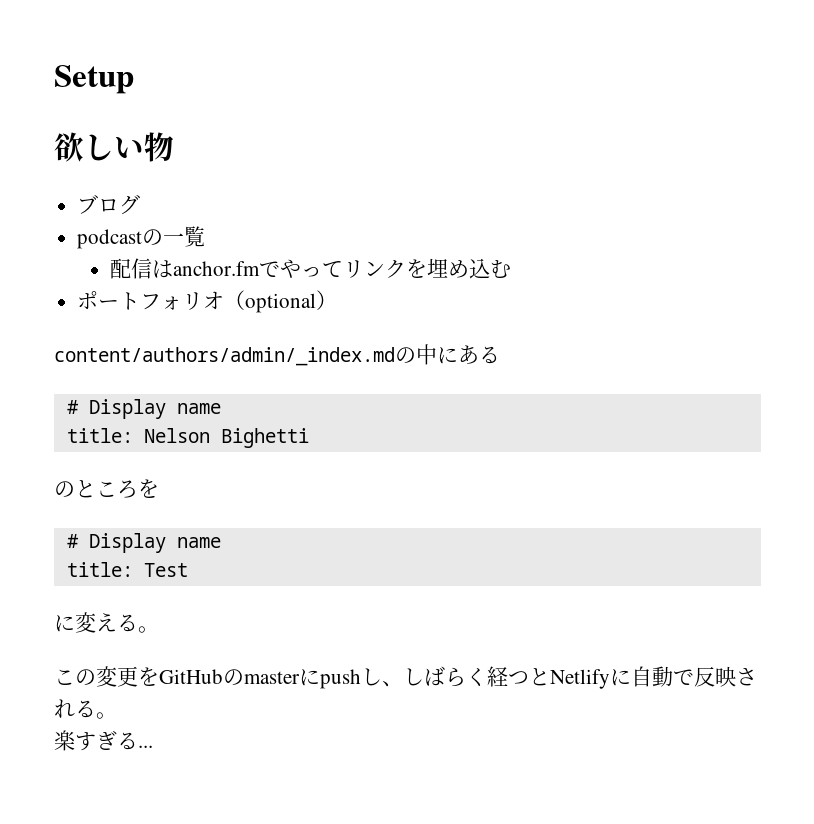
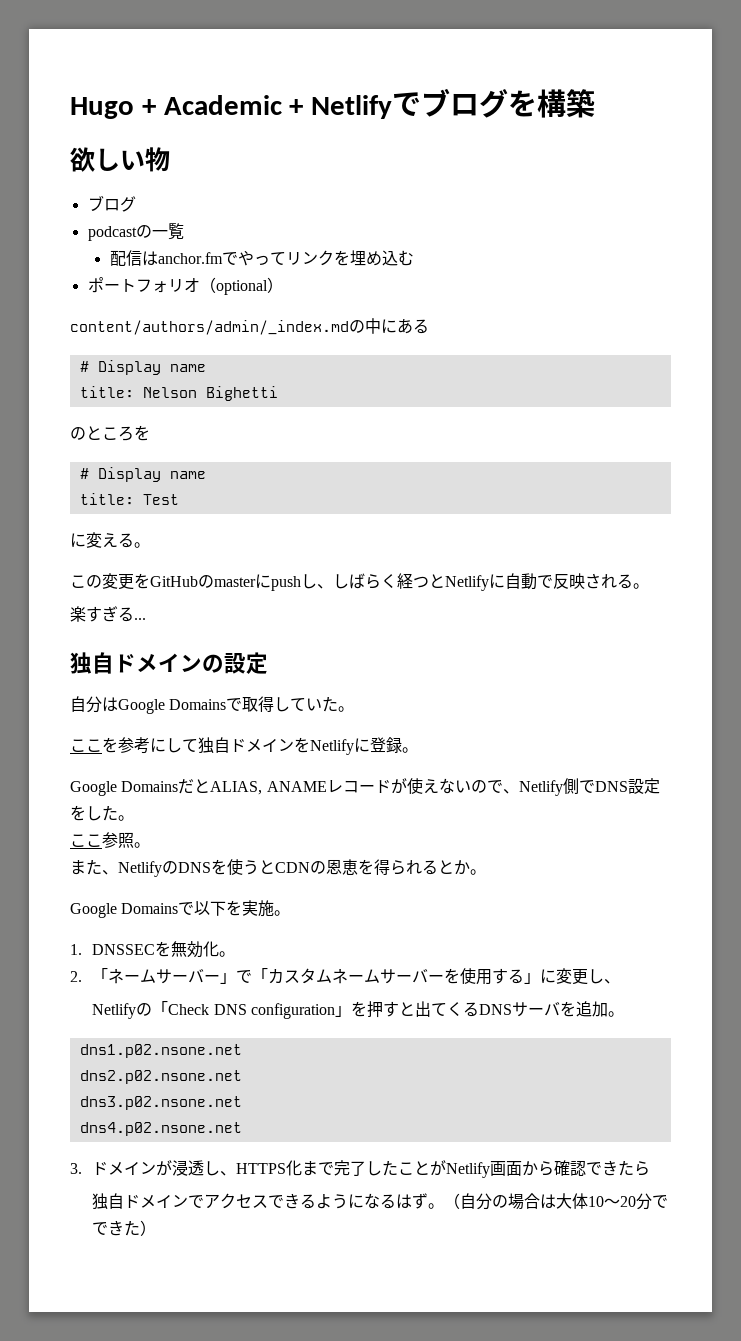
- Setup
+ Hugo + Academic + Netlifyでブログを構築
+ 独自ドメインの設定
+ 自分はGoogle Domainsで取得していた。
+ ここを参考にして独自ドメインをNetlifyに登録。
+ Google DomainsだとALIAS, ANAMEレコードが使えないので、Netlify側でDNS設定をした。
+ ここ参照。
+ また、NetlifyのDNSを使うとCDNの恩恵を得られるとか。
+ Google Domainsで以下を実施。
+ 1. DNSSECを無効化。
+ 2.「ネームサーバー」で「カスタムネームサーバーを使用する」に変更し、
+ Netlifyの「Check DNS configuration」を押すと出てくるDNSサーバを追加。
+ dns1.p02.nsone.net
+ dns2.p02.nsone.net
+ dns3.p02.nsone.net
+ dns4.p02.nsone.net
+ 3.ドメインが浸透し、HTTPS化まで完了したことがNetlify画面から確認できたら
+ 独自ドメインでアクセスできるようになるはず。（自分の場合は大体10〜20分でできた）

